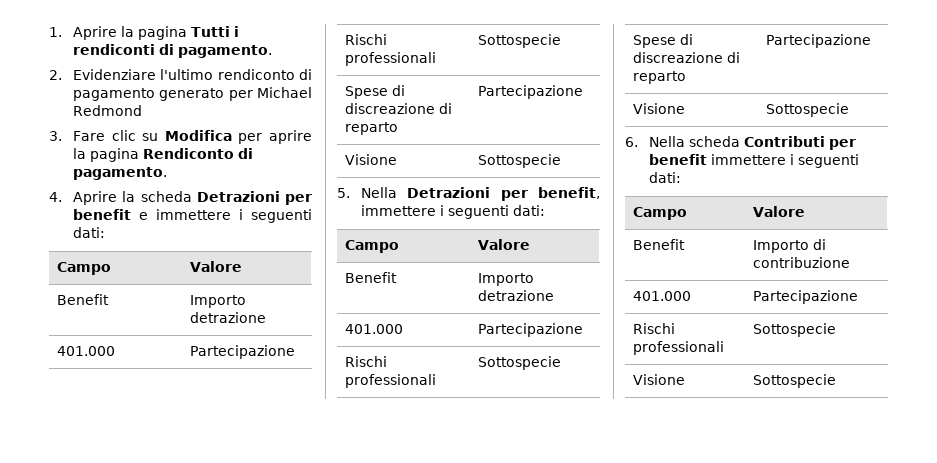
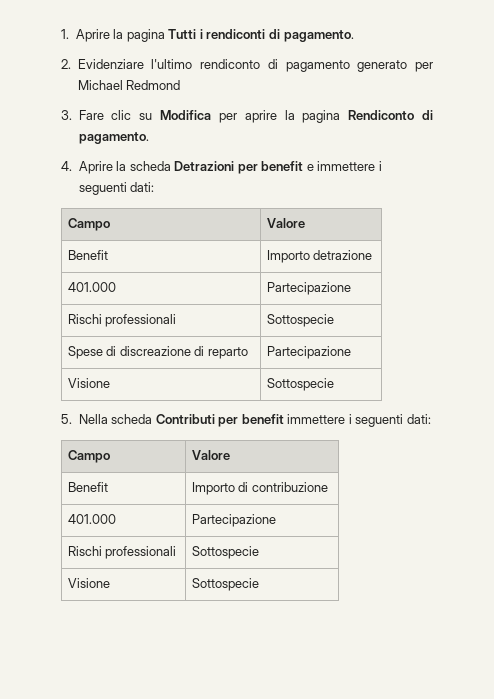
- 5. Nella Detrazioni per benefit, immettere i seguenti dati:
- Campo | Valore
- Benefit | Importo detrazione
- 401.000 | Partecipazione
- Rischi professionali | Sottospecie
- Spese di discreazione di reparto | Partecipazione
- Visione | Sottospecie
- 6. Nella scheda Contributi per benefit immettere i seguenti dati:
+ 5. Nella scheda Contributi per benefit immettere i seguenti dati:

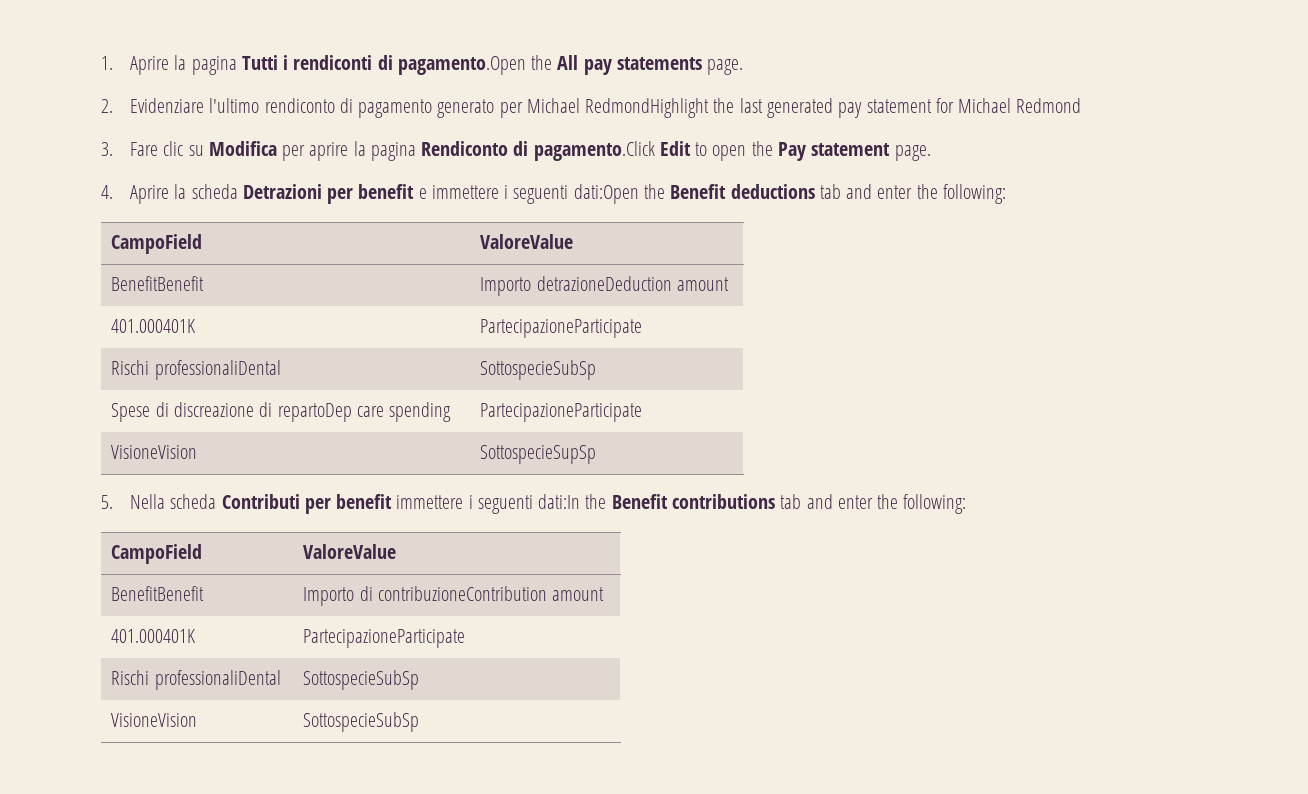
- 1. Aprire la pagina Tutti i rendiconti di pagamento.
+ 1. Aprire la pagina Tutti i rendiconti di pagamento.Open the All pay statements page.
- 2. Evidenziare l'ultimo rendiconto di pagamento generato per Michael Redmond
+ 2. Evidenziare l'ultimo rendiconto di pagamento generato per Michael RedmondHighlight the last generated pay statement for Michael Redmond
- 3. Fare clic su Modifica per aprire la pagina Rendiconto di pagamento.
+ 3. Fare clic su Modifica per aprire la pagina Rendiconto di pagamento.Click Edit to open the Pay statement page.
- 4. Aprire la scheda Detrazioni per benefit e immettere i seguenti dati:
- Campo | Valore
- Benefit | Importo detrazione
- 401.000 | Partecipazione
- Rischi professionali | Sottospecie
+ 4. Aprire la scheda Detrazioni per benefit e immettere i seguenti dati:Open the Benefit deductions tab and enter the following:
+ CampoField | ValoreValue
+ BenefitBenefit | Importo detrazioneDeduction amount
+ 401.000401K | PartecipazioneParticipate
+ Rischi professionaliDental | SottospecieSubSp
- Spese di discreazione di reparto | Partecipazione
- Visione | Sottospecie
+ Spese di discreazione di repartoDep care spending | PartecipazioneParticipate
+ VisioneVision | SottospecieSupSp
- 5. Nella scheda Contributi per benefit immettere i seguenti dati:
- Campo | Valore
- Benefit | Importo di contribuzione
- 401.000 | Partecipazione
- Rischi professionali | Sottospecie
- Visione | Sottospecie
+ 5. Nella scheda Contributi per benefit immettere i seguenti dati:In the Benefit contributions tab and enter the following:
+ CampoField | ValoreValue
+ BenefitBenefit | Importo di contribuzioneContribution amount
+ 401.000401K | PartecipazioneParticipate
+ Rischi professionaliDental | SottospecieSubSp
+ VisioneVision | SottospecieSubSp

